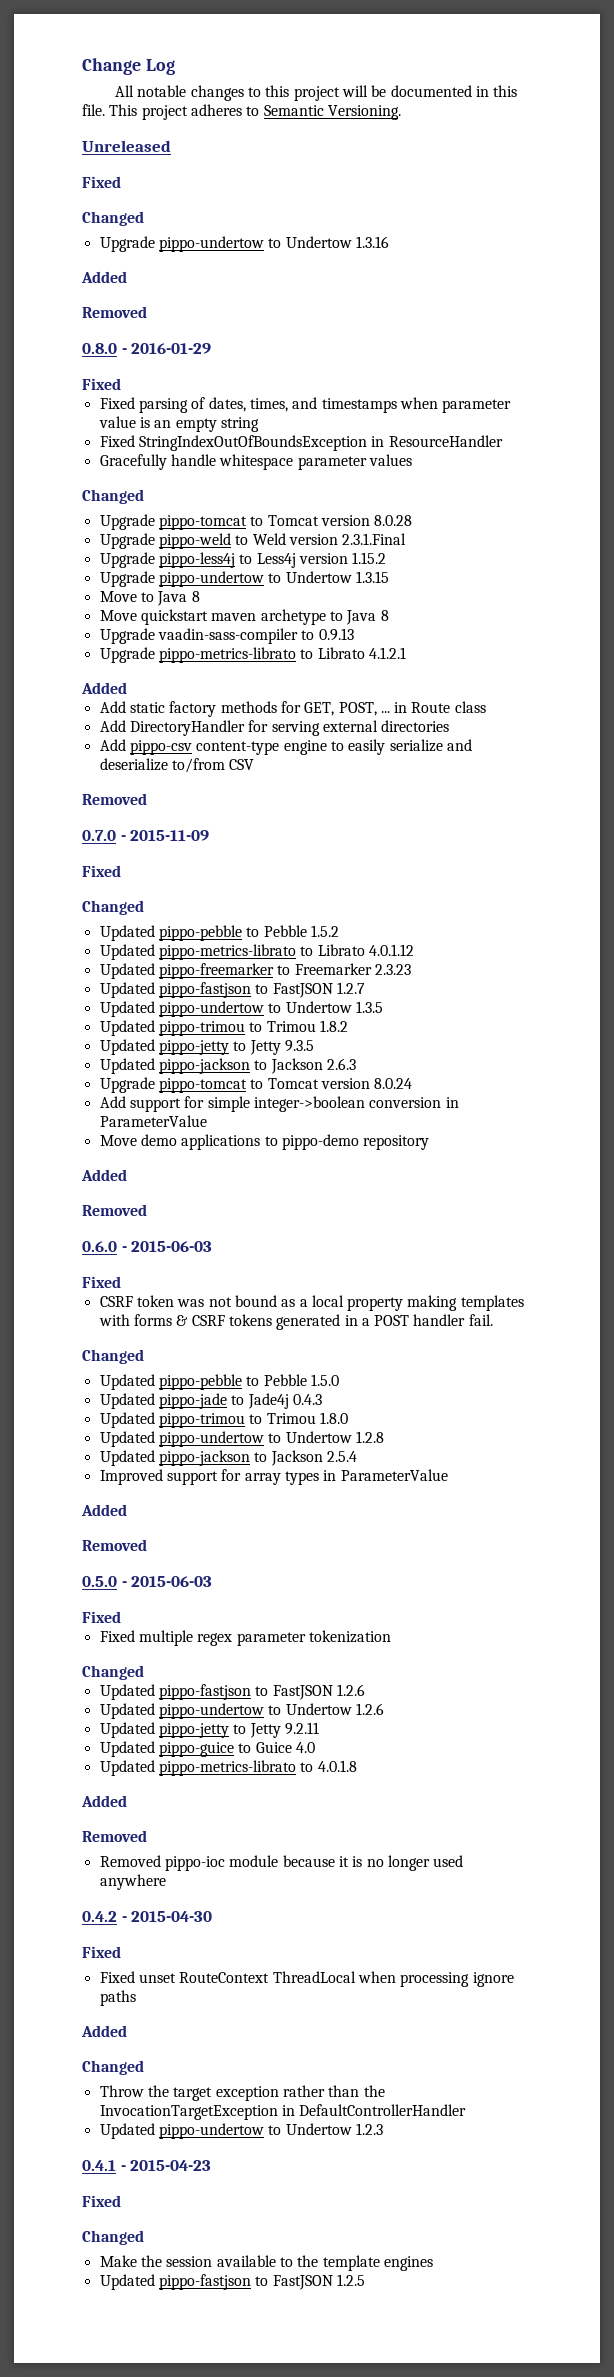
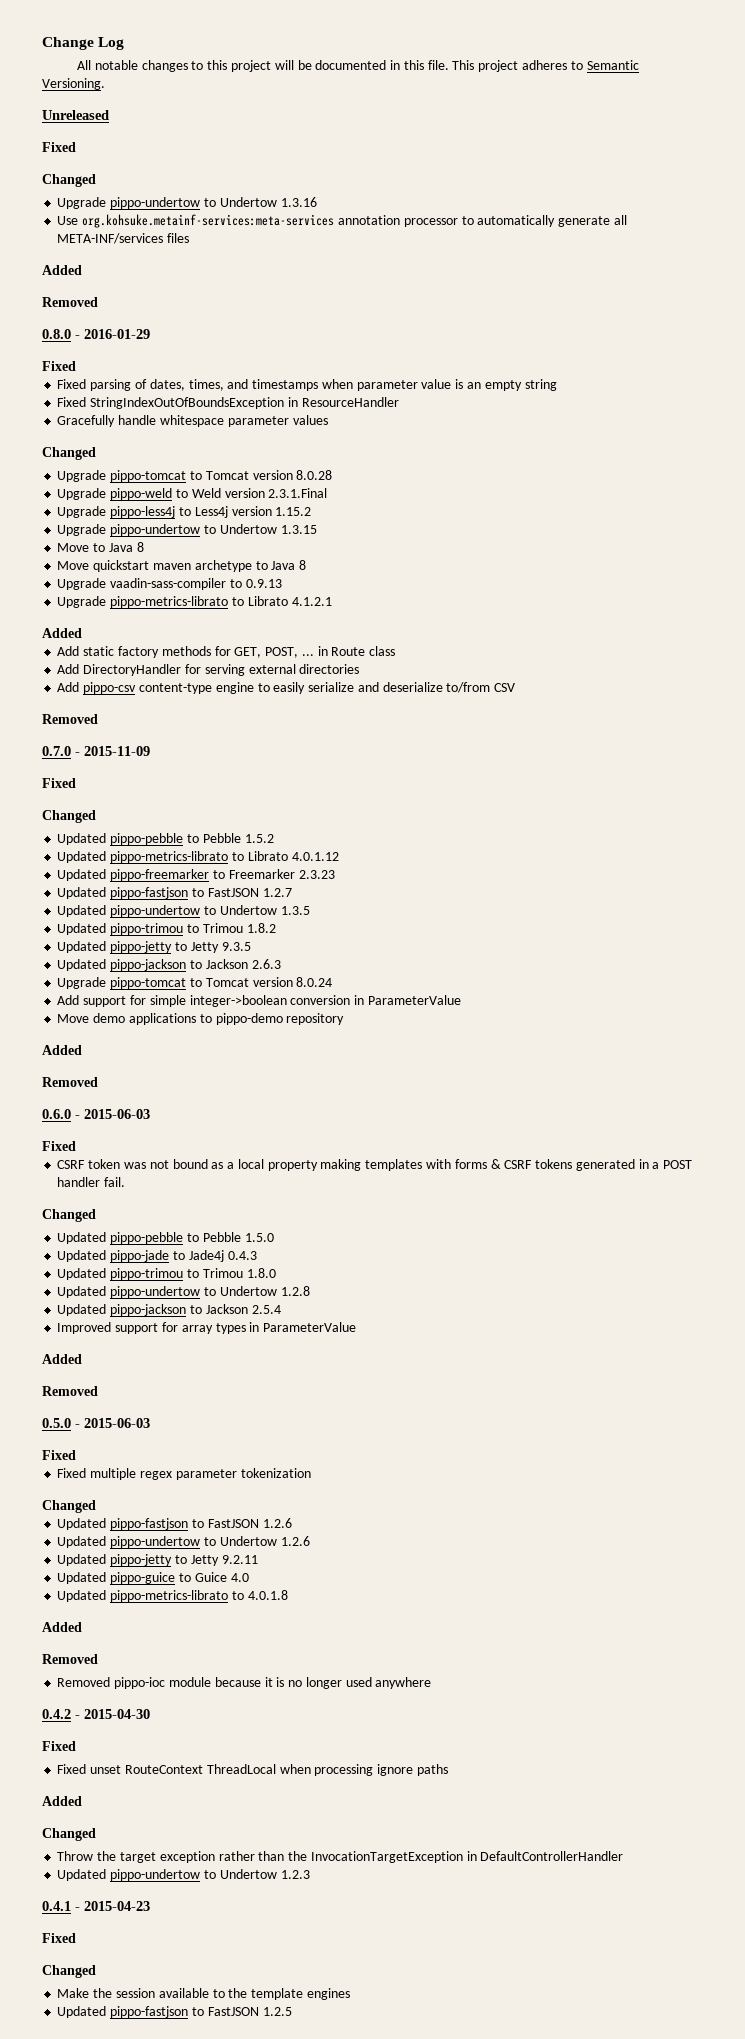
+ Use org.kohsuke.metainf-services:meta-services annotation processor to automatically generate all META-INF/services files

